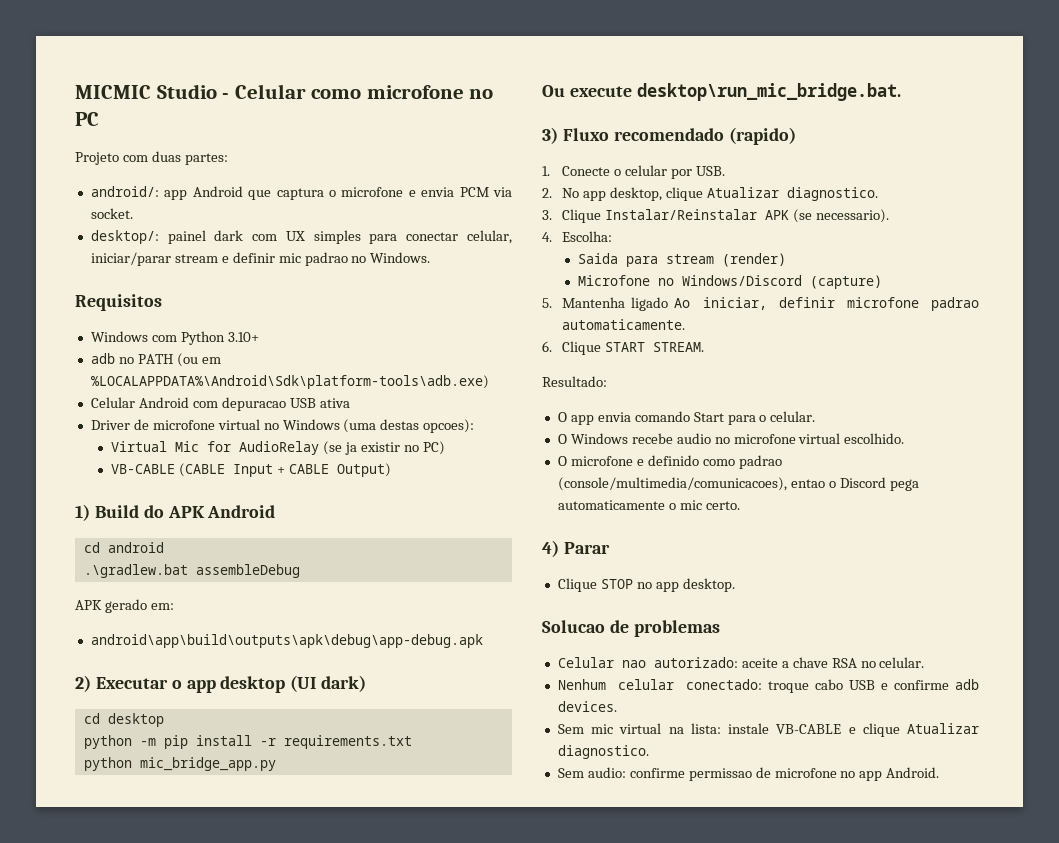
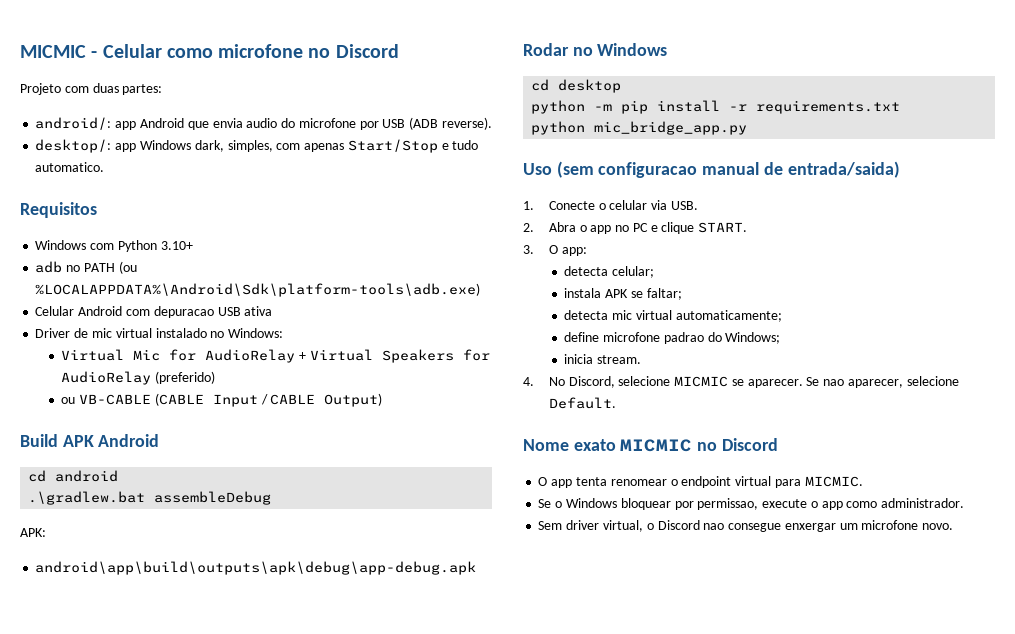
- MICMIC Studio - Celular como microfone no PC
+ MICMIC - Celular como microfone no Discord
- android/: app Android que captura o microfone e envia PCM via socket.
- desktop/: painel dark com UX simples para conectar celular, iniciar/parar stream e definir mic padrao no Windows.
+ android/: app Android que envia audio do microfone por USB (ADB reverse).
+ desktop/: app Windows dark, simples, com apenas Start/Stop e tudo automatico.
- adb no PATH (ou em %LOCALAPPDATA%\Android\Sdk\platform-tools\adb.exe)
+ adb no PATH (ou %LOCALAPPDATA%\Android\Sdk\platform-tools\adb.exe)
- Driver de microfone virtual no Windows (uma destas opcoes):
- Virtual Mic for AudioRelay (se ja existir no PC)
- VB-CABLE (CABLE Input + CABLE Output)
+ Driver de mic virtual instalado no Windows:
+ Virtual Mic for AudioRelay + Virtual Speakers for AudioRelay (preferido)
+ ou VB-CABLE (CABLE Input / CABLE Output)
- 1) Build do APK Android
+ Build APK Android
- APK gerado em:
+ APK:
  android\app\build\outputs\apk\debug\app-debug.apk
- 2) Executar o app desktop (UI dark)
+ Rodar no Windows
- Ou execute desktop\run_mic_bridge.bat.
- 3) Fluxo recomendado (rapido)
+ Uso (sem configuracao manual de entrada/saida)
- 1. Conecte o celular por USB.
+ 1. Conecte o celular via USB.
- 2. No app desktop, clique Atualizar diagnostico.
- 3. Clique Instalar/Reinstalar APK (se necessario).
- 4. Escolha:
- Saida para stream (render)
- Microfone no Windows/Discord (capture)
- 5. Mantenha ligado Ao iniciar, definir microfone padrao automaticamente.
- 6. Clique START STREAM.
- Resultado:
- O app envia comando Start para o celular.
- O Windows recebe audio no microfone virtual escolhido.
- O microfone e definido como padrao (console/multimedia/comunicacoes), entao o Discord pega automaticamente o mic certo.
- 4) Parar
- Clique STOP no app desktop.
- Solucao de problemas
- Celular nao autorizado: aceite a chave RSA no celular.
- Nenhum celular conectado: troque cabo USB e confirme adb devices.
- Sem mic virtual na lista: instale VB-CABLE e clique Atualizar diagnostico.
- Sem audio: confirme permissao de microfone no app Android.
+ 2. Abra o app no PC e clique START.
+ 3. O app:
+ detecta celular;
+ instala APK se faltar;
+ detecta mic virtual automaticamente;
+ define microfone padrao do Windows;
+ inicia stream.
+ 4. No Discord, selecione MICMIC se aparecer. Se nao aparecer, selecione Default.
+ Nome exato MICMIC no Discord
+ O app tenta renomear o endpoint virtual para MICMIC.
+ Se o Windows bloquear por permissao, execute o app como administrador.
+ Sem driver virtual, o Discord nao consegue enxergar um microfone novo.

